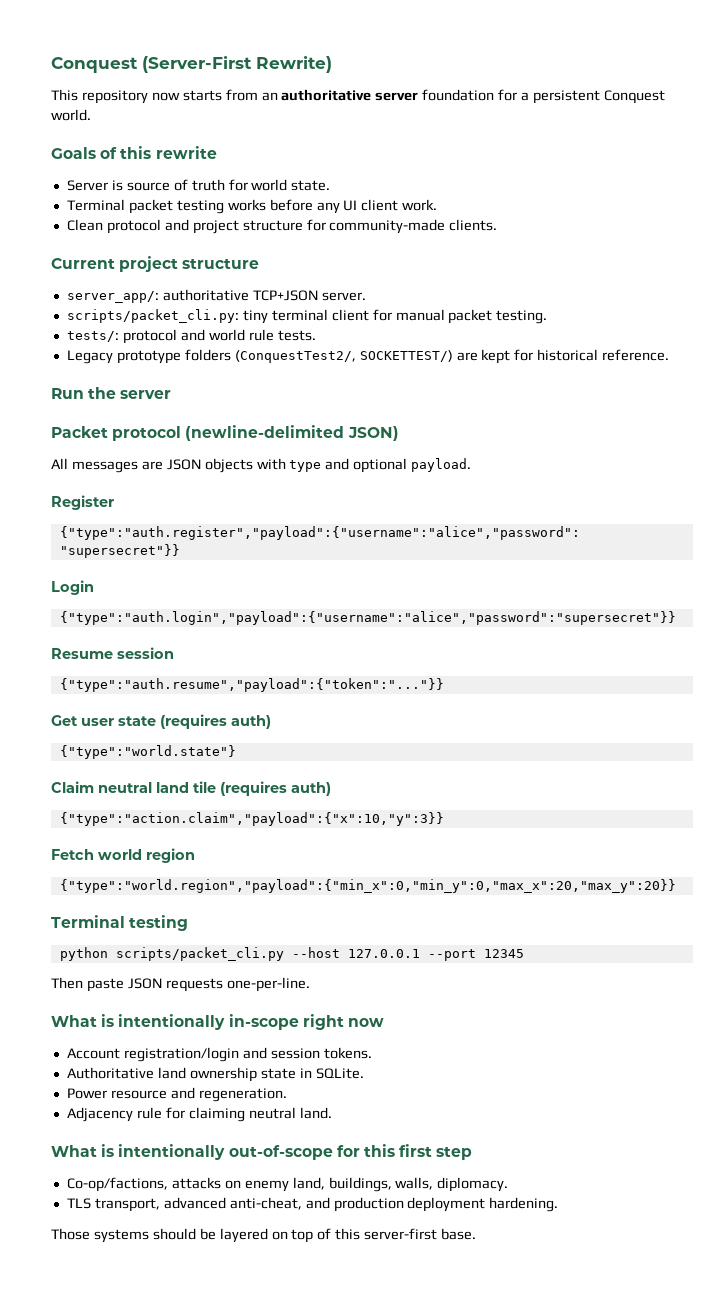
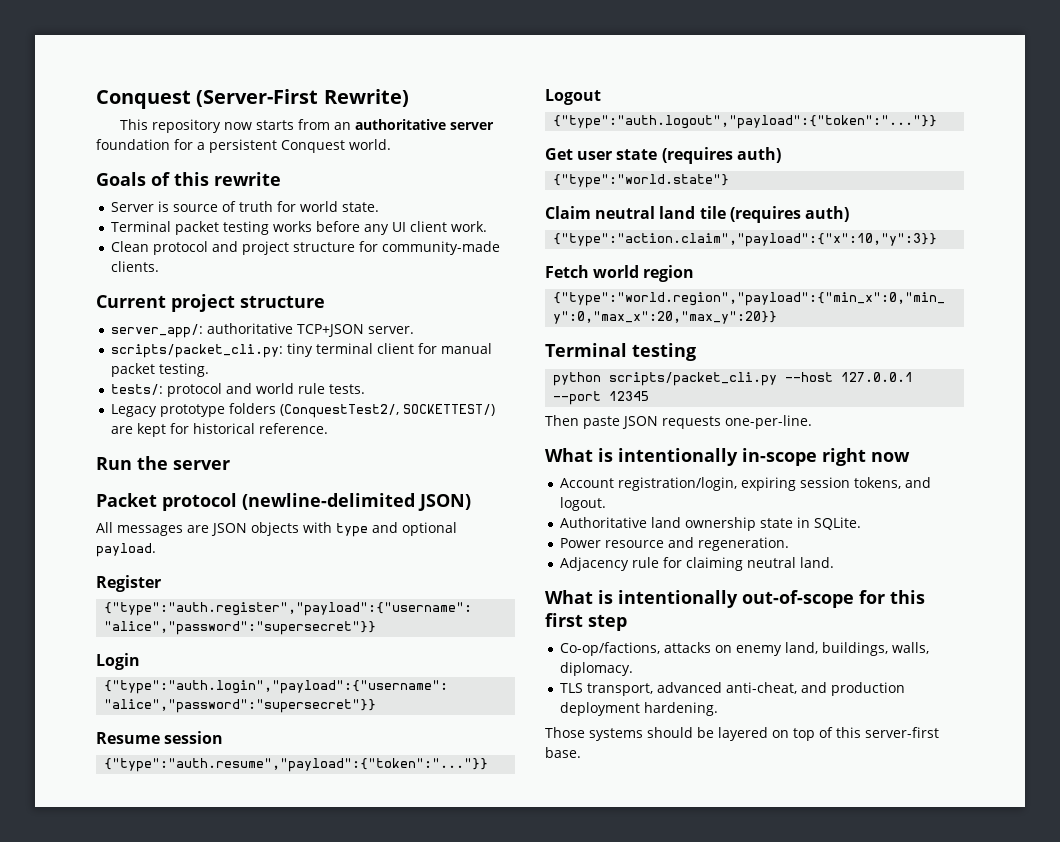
+ Logout
+ {"type":"auth.logout","payload":{"token":"..."}}
- Account registration/login and session tokens.
+ Account registration/login, expiring session tokens, and logout.

